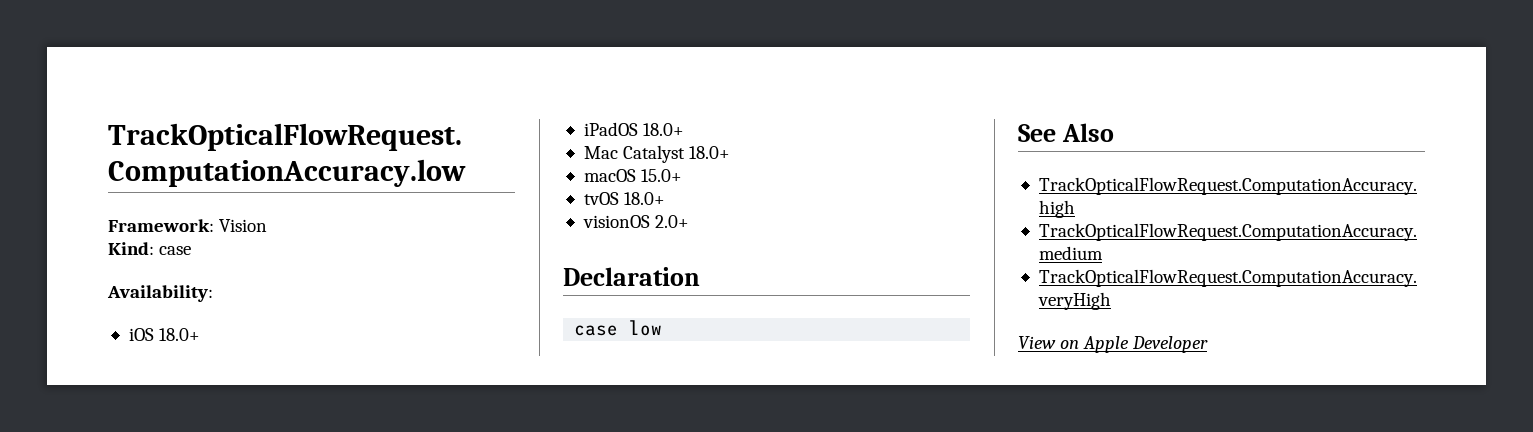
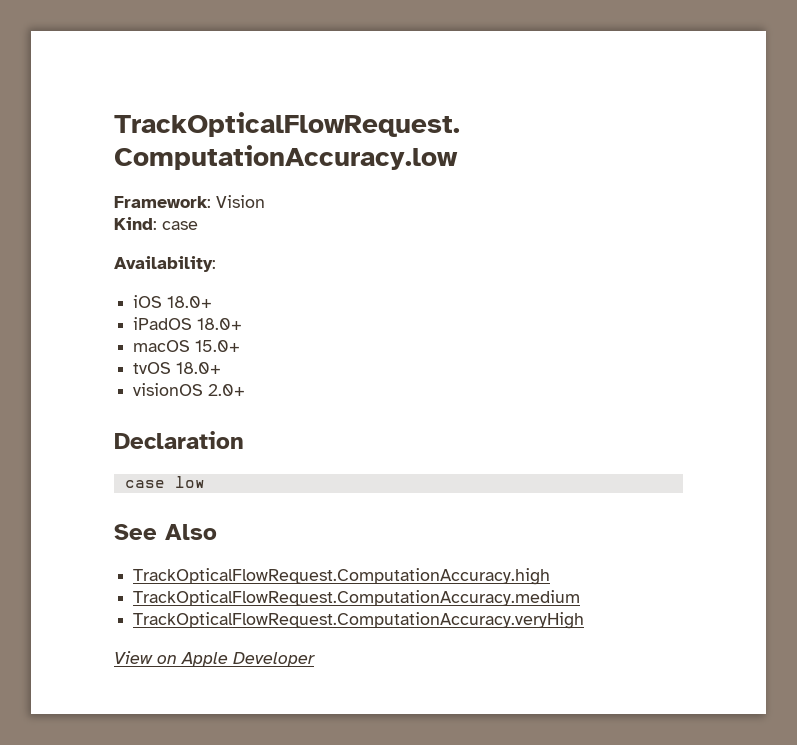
- Mac Catalyst 18.0+

